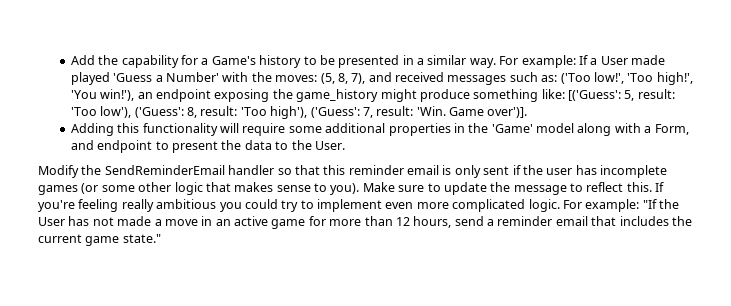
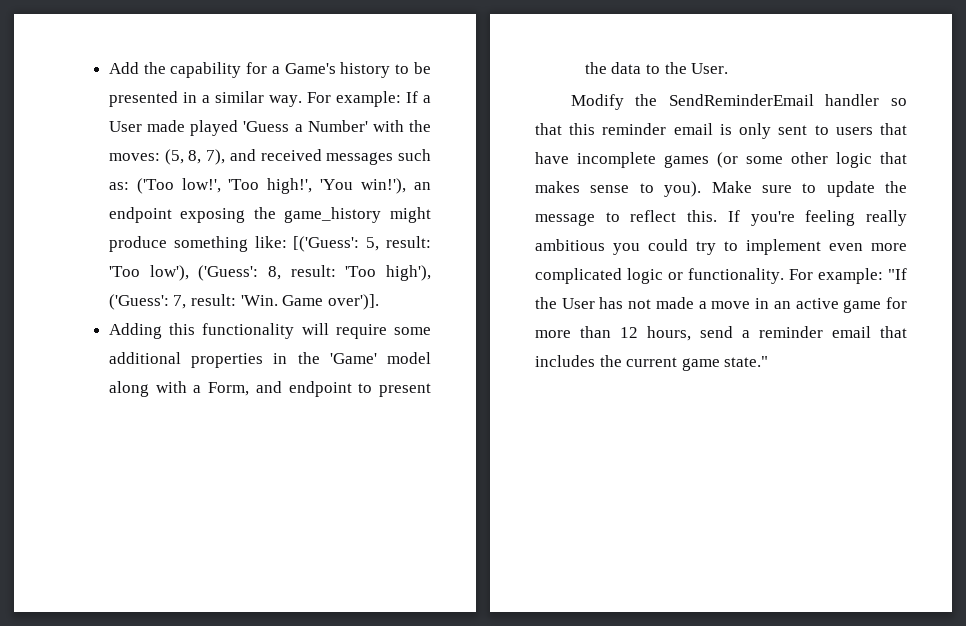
- Modify the SendReminderEmail handler so that this reminder email is only sent if the user has incomplete games (or some other logic that makes sense to you).
+ Modify the SendReminderEmail handler so that this reminder email is only sent to users that have incomplete games (or some other logic that makes sense to you).
- If you're feeling really ambitious you could try to implement even more complicated logic.
+ If you're feeling really ambitious you could try to implement even more complicated logic or functionality.

